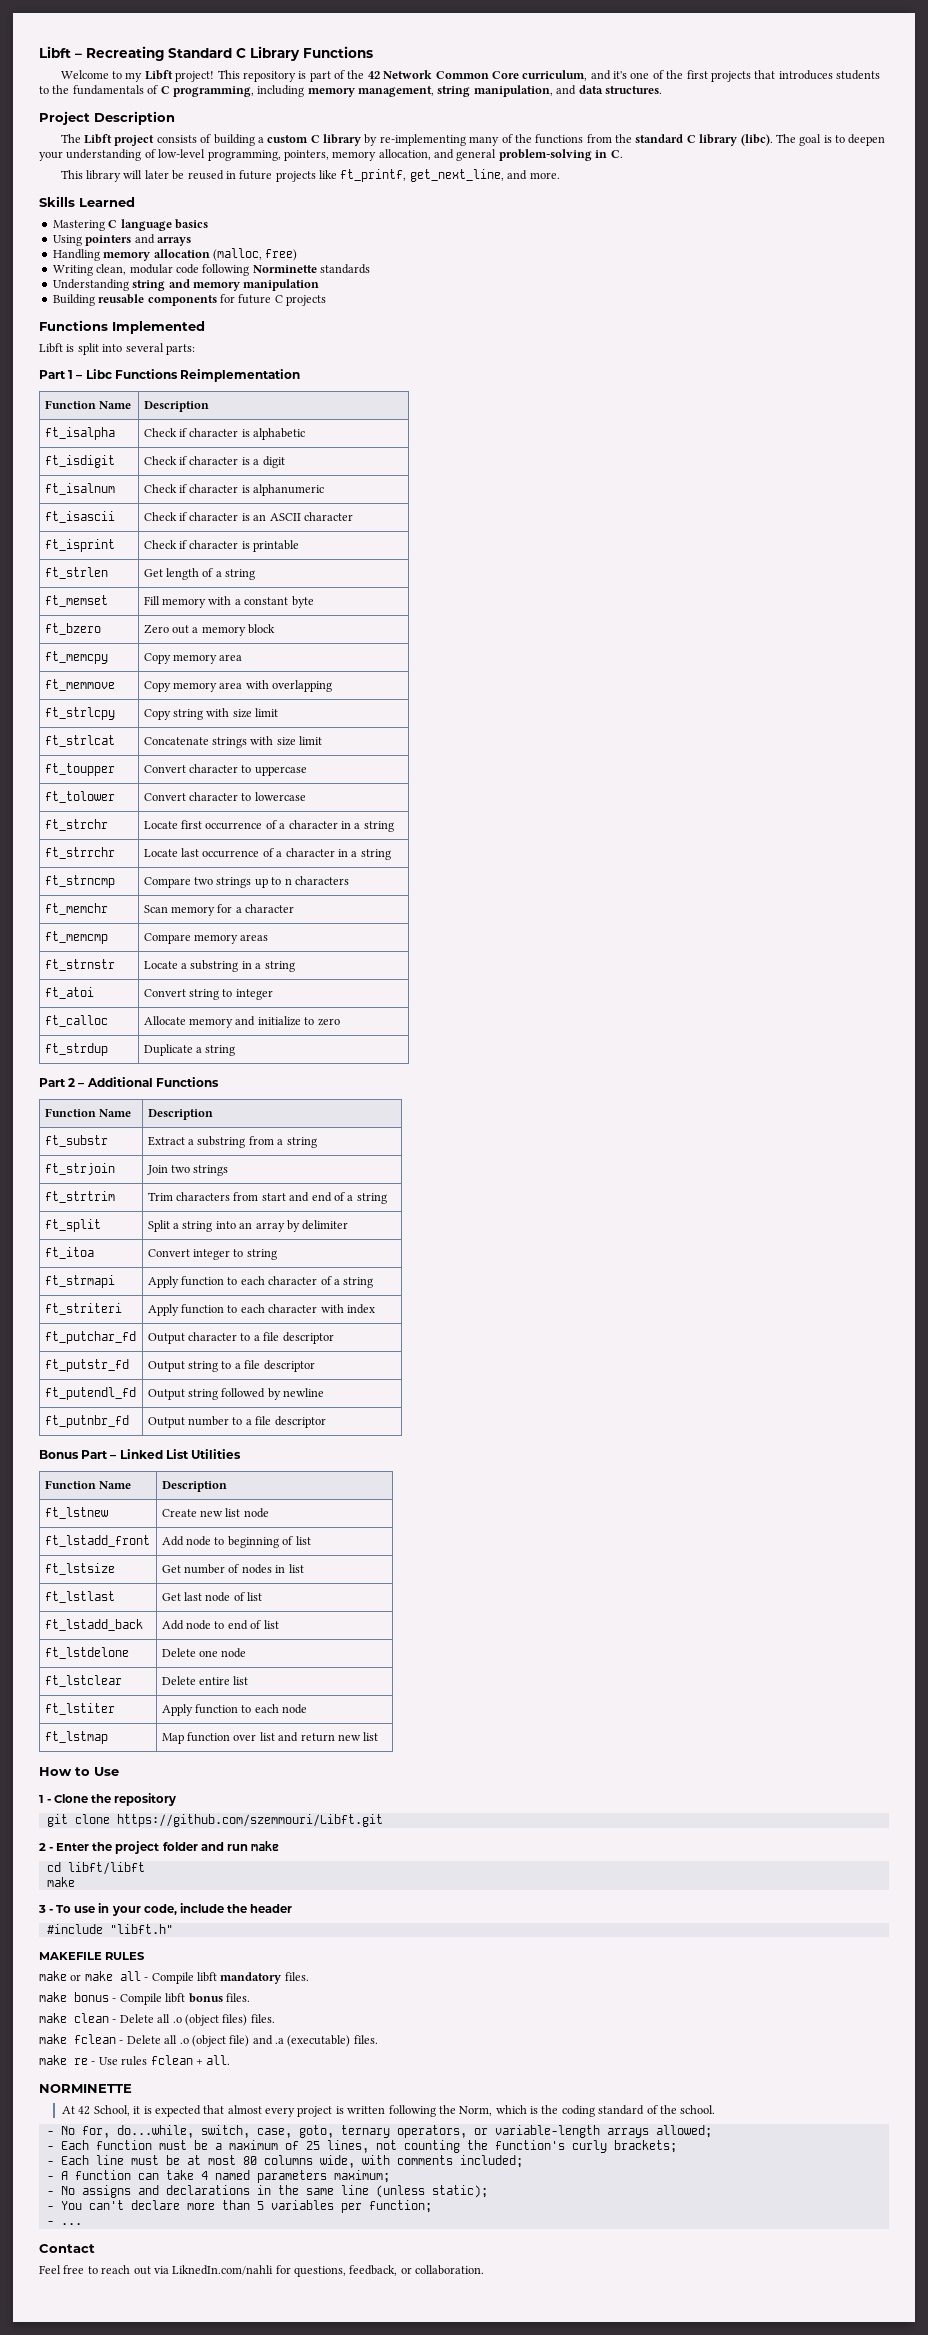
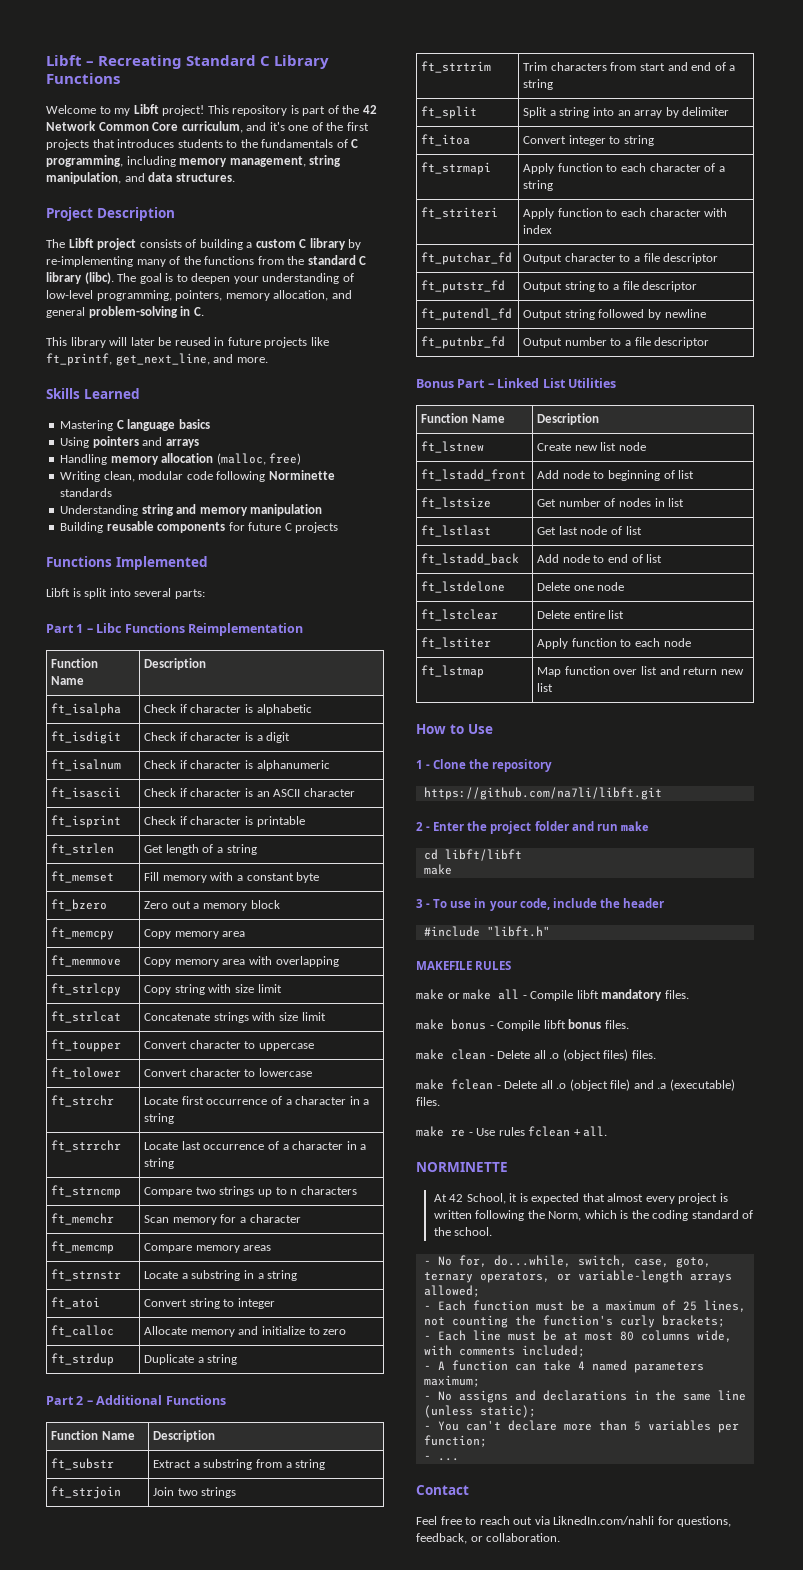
- git clone https://github.com/szemmouri/Libft.git
+ https://github.com/na7li/libft.git

